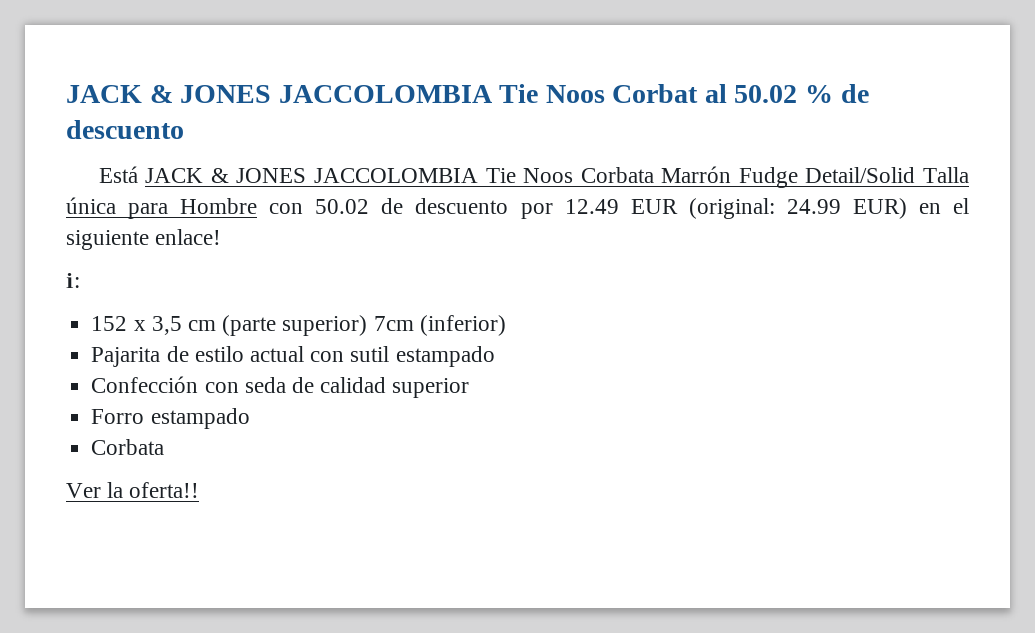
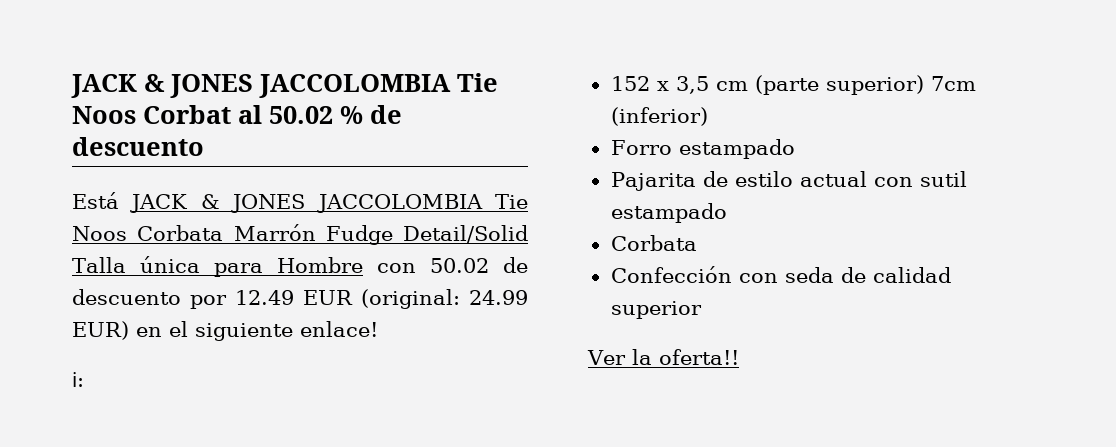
+ Forro estampado
  Pajarita de estilo actual con sutil estampado
+ Corbata
- Forro estampado
- Corbata

